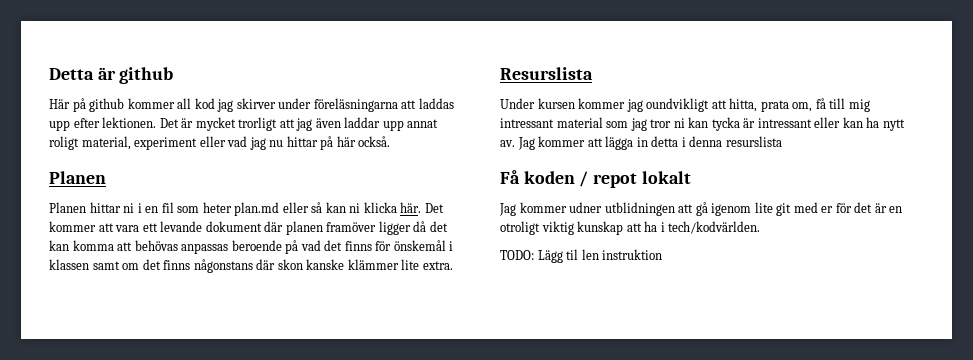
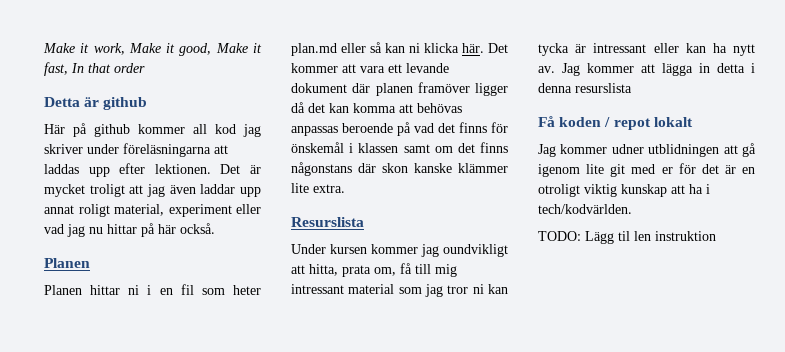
+ Make it work, Make it good, Make it fast, In that order
- Här på github kommer all kod jag skirver under föreläsningarna att laddas upp efter lektionen.
+ Här på github kommer all kod jag skriver under föreläsningarna att laddas upp efter lektionen.
- Det är mycket trorligt att jag även laddar upp annat roligt material, experiment eller vad jag nu hittar på här också.
+ Det är mycket troligt att jag även laddar upp annat roligt material, experiment eller vad jag nu hittar på här också.

